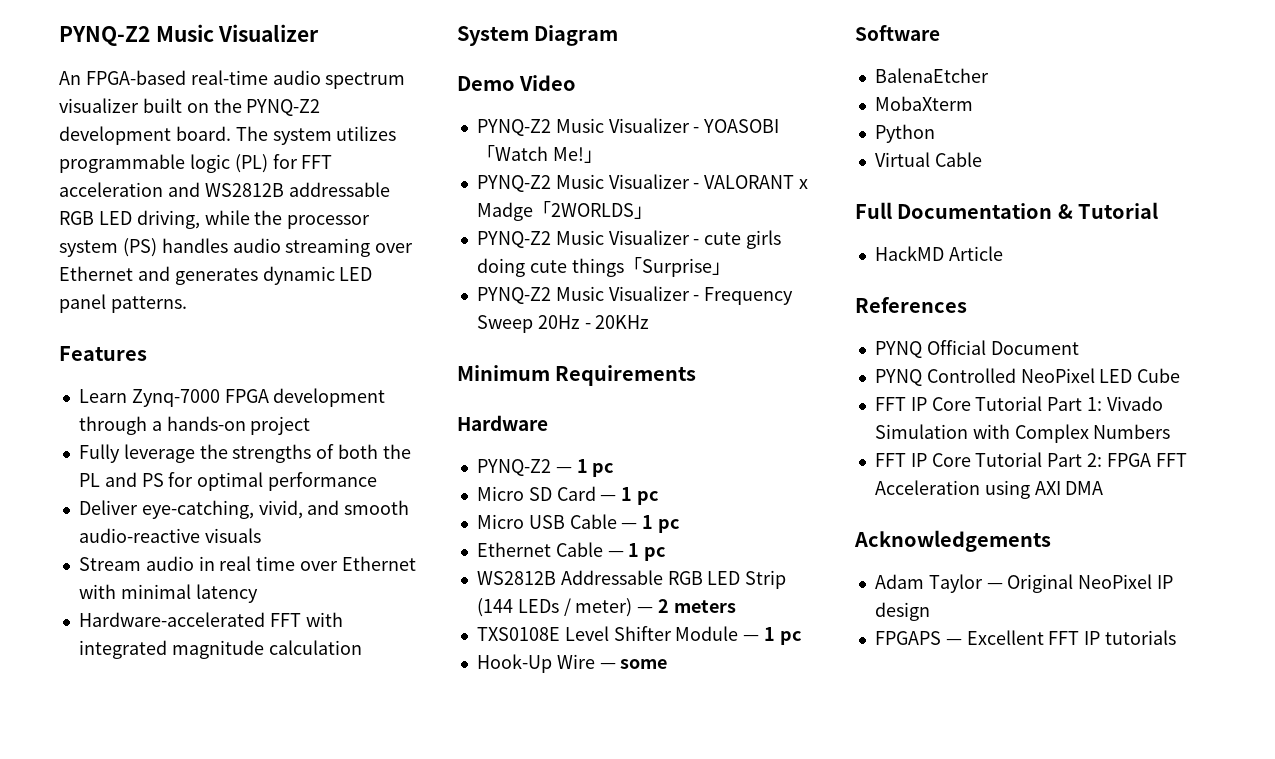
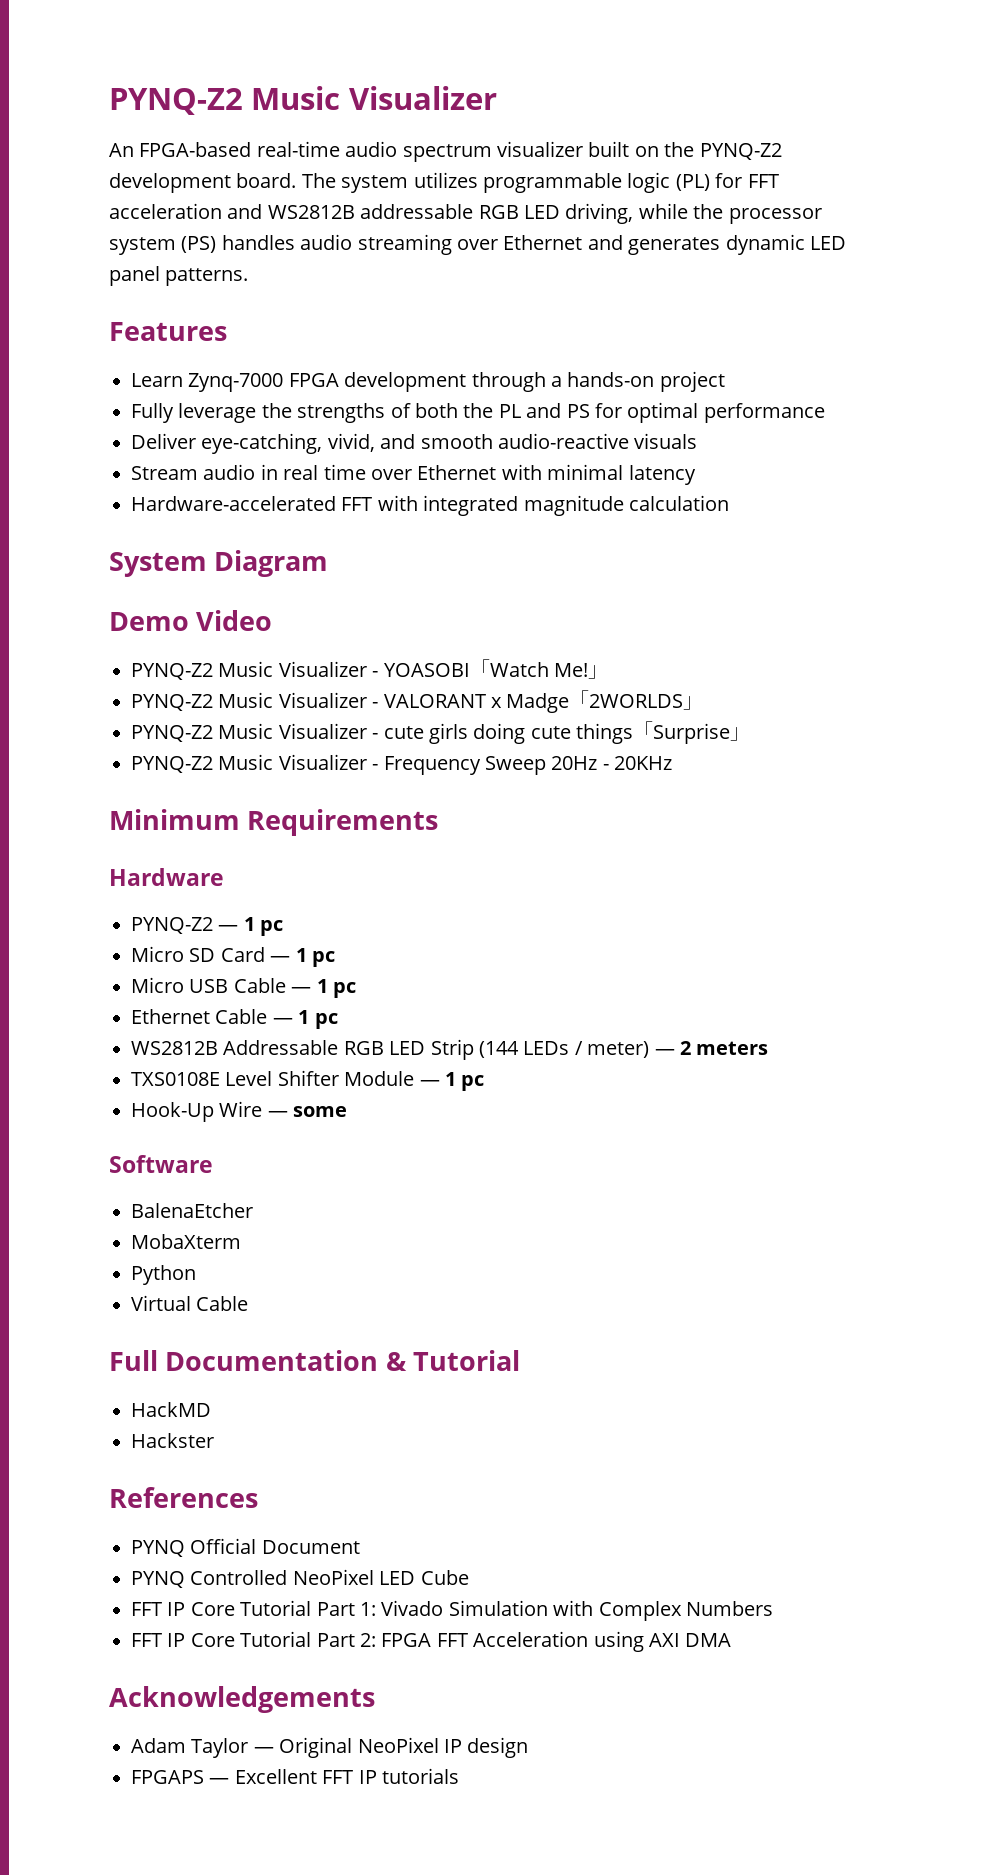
- HackMD Article
+ HackMD
+ Hackster

